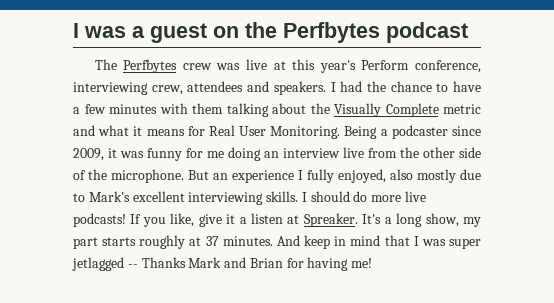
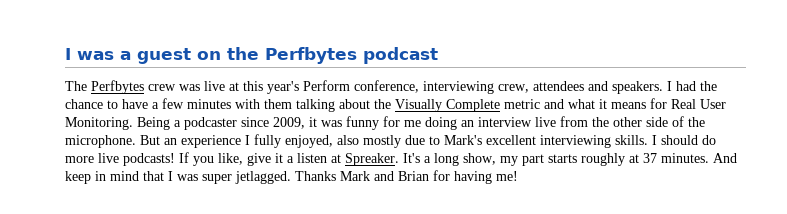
- And keep in mind that I was super jetlagged -- Thanks Mark and Brian for having me!
+ And keep in mind that I was super jetlagged. Thanks Mark and Brian for having me!

